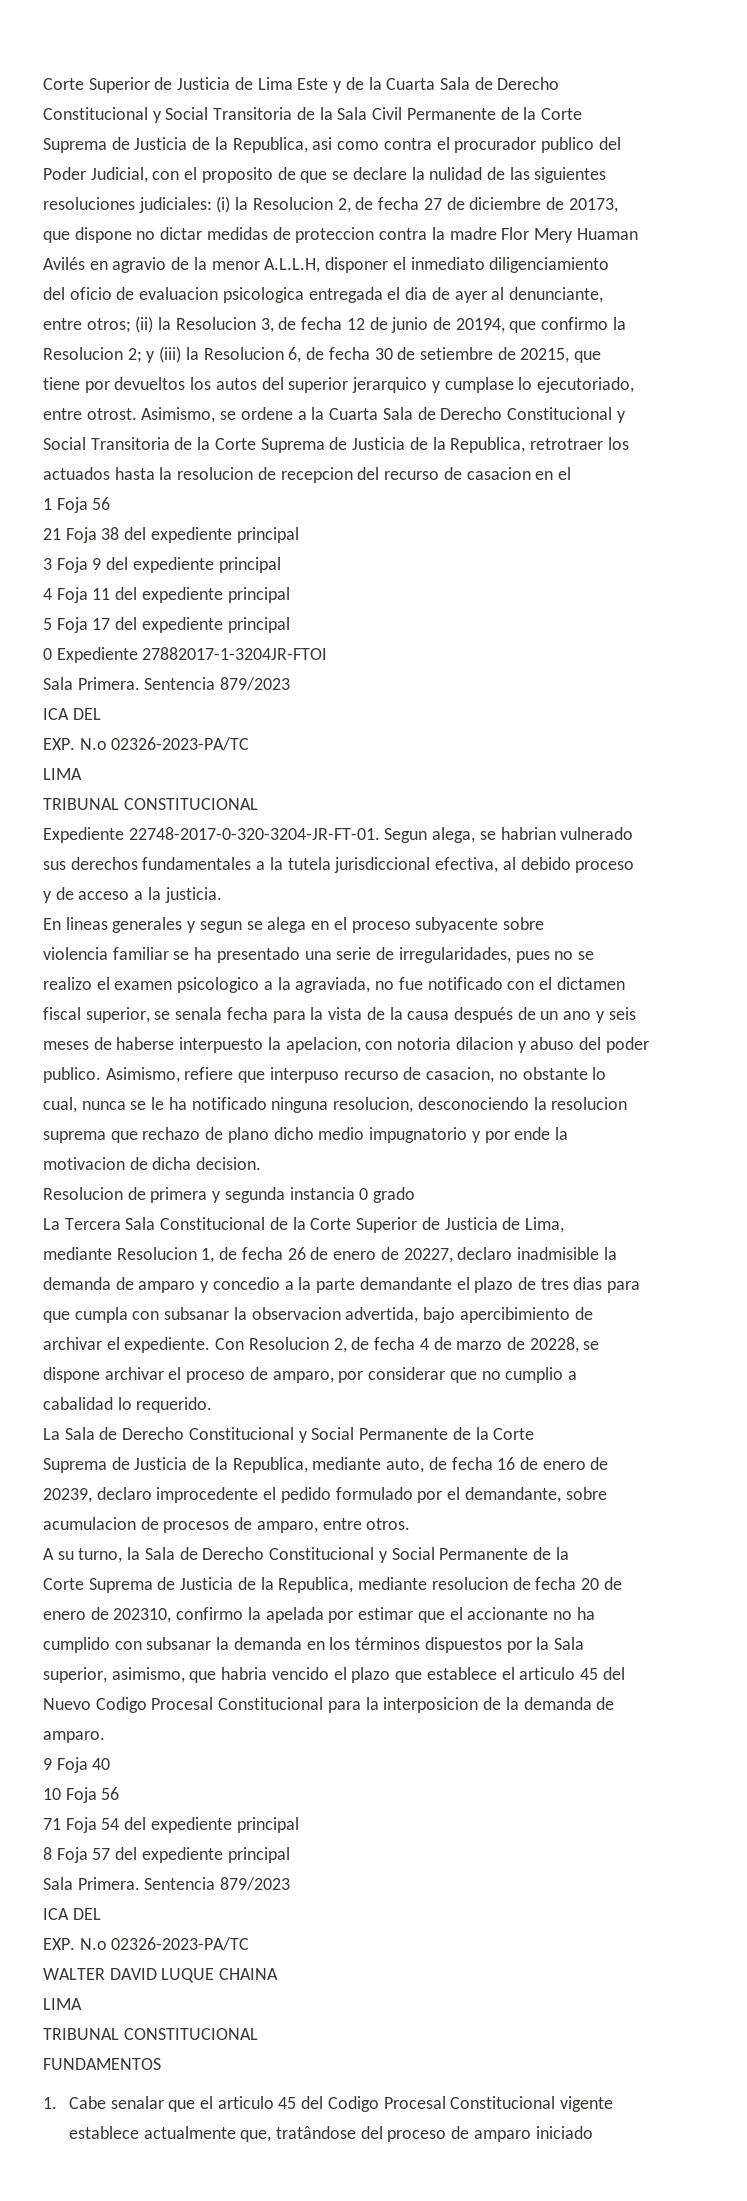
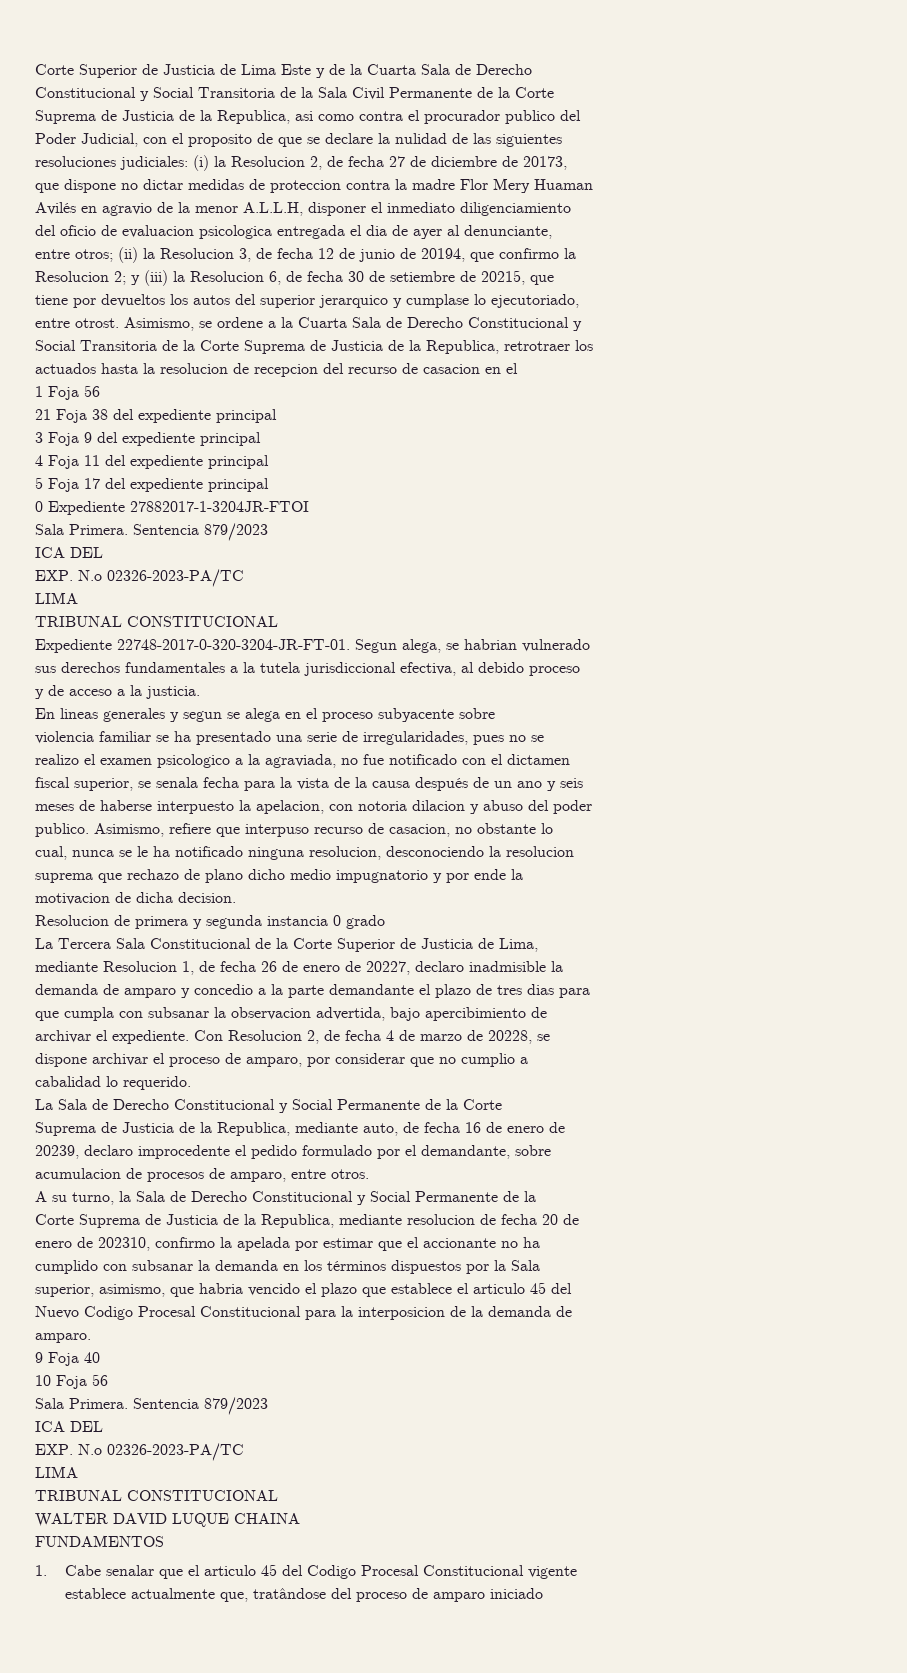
  10 Foja 56
- 71 Foja 54 del expediente principal
- 8 Foja 57 del expediente principal
  Sala Primera. Sentencia 879/2023
  ICA DEL
  EXP. N.o 02326-2023-PA/TC
+ LIMA
+ TRIBUNAL CONSTITUCIONAL
  WALTER DAVID LUQUE CHAINA
- LIMA
- TRIBUNAL CONSTITUCIONAL

